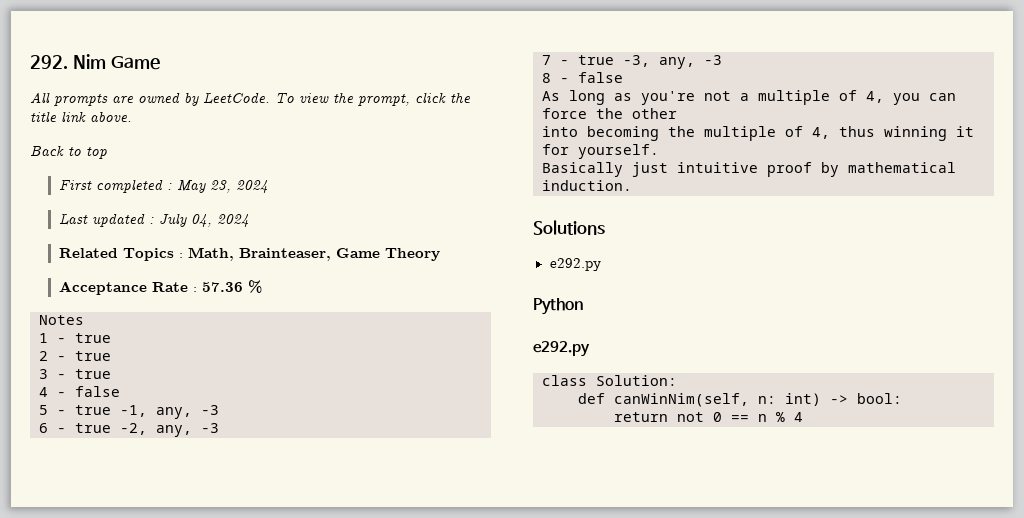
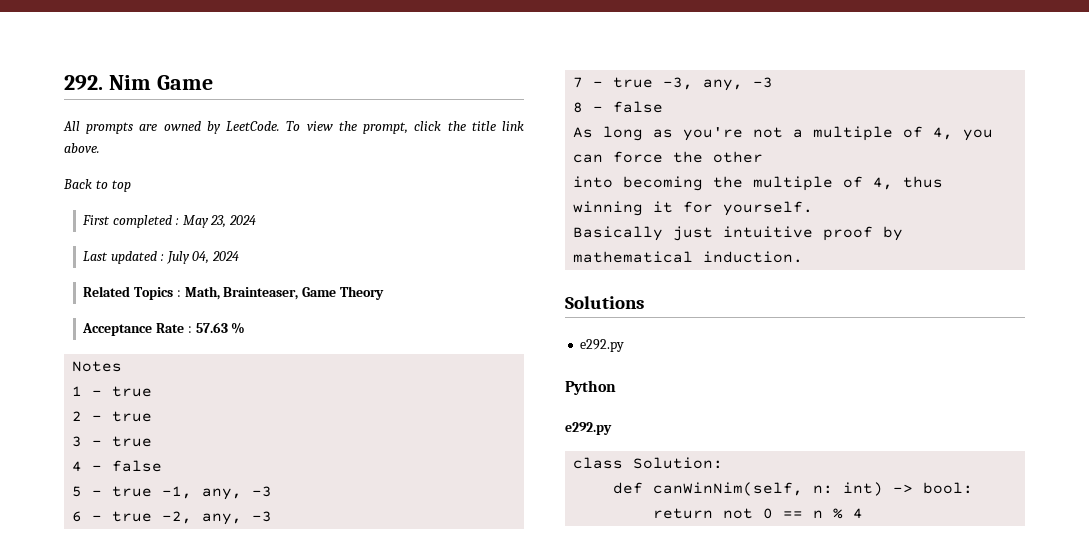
- Acceptance Rate : 57.36 %
+ Acceptance Rate : 57.63 %

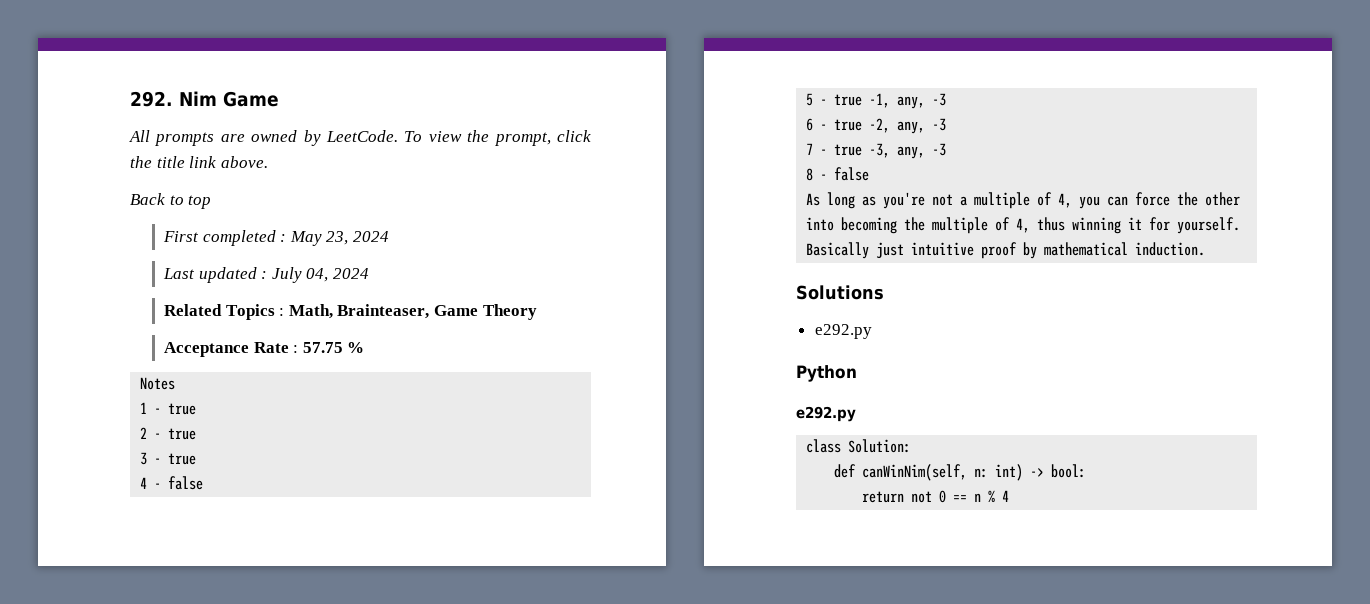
- Acceptance Rate : 57.63 %
+ Acceptance Rate : 57.75 %

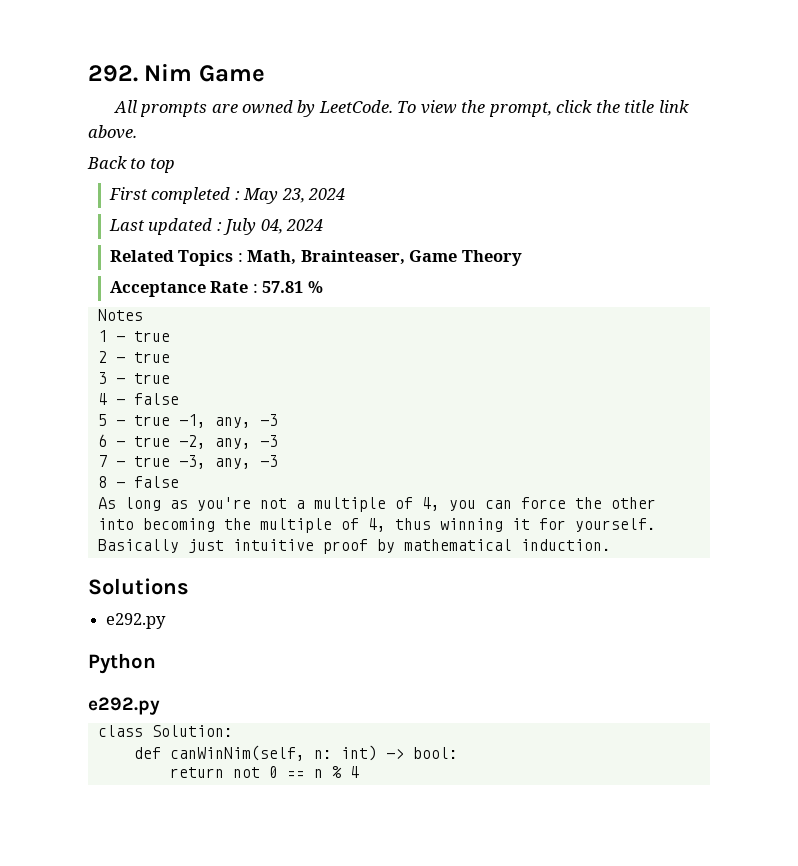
- Acceptance Rate : 57.75 %
+ Acceptance Rate : 57.81 %

